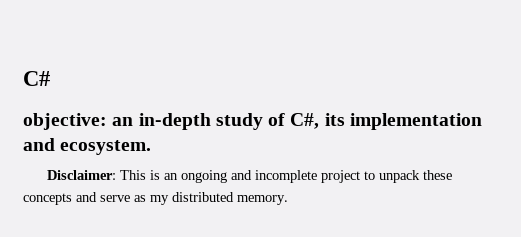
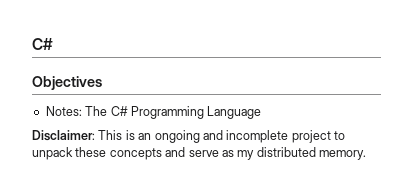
- objective: an in-depth study of C#, its implementation and ecosystem.
+ Objectives
+ Notes: The C# Programming Language

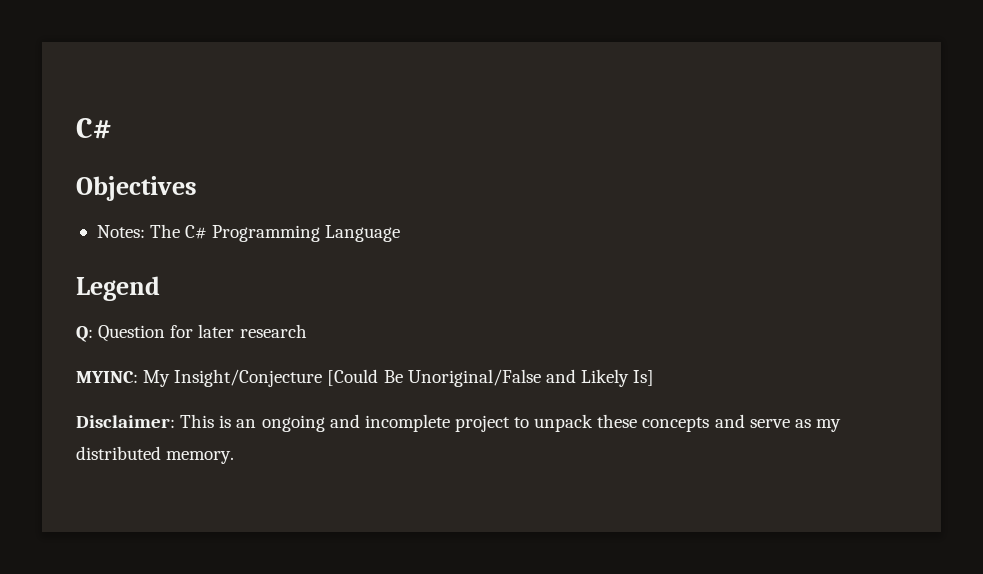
+ Legend
+ Q: Question for later research
+ MYINC: My Insight/Conjecture [Could Be Unoriginal/False and Likely Is]

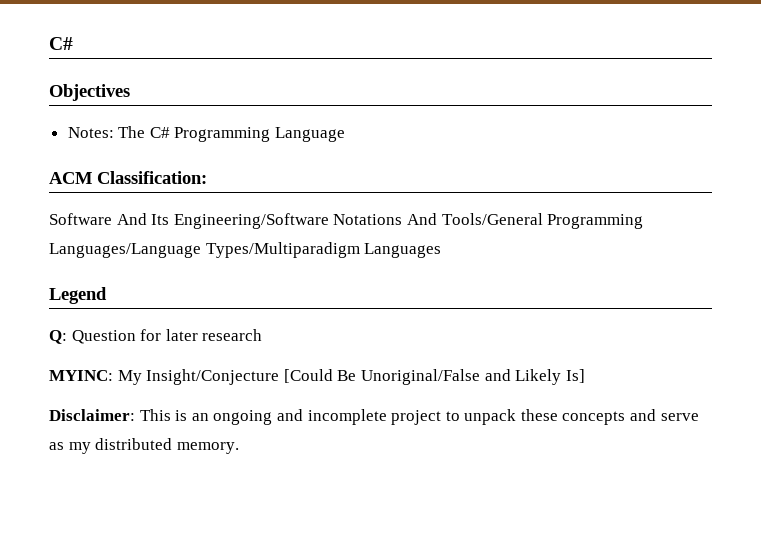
+ ACM Classification:
+ Software And Its Engineering/Software Notations And Tools/General Programming Languages/Language Types/Multiparadigm Languages

